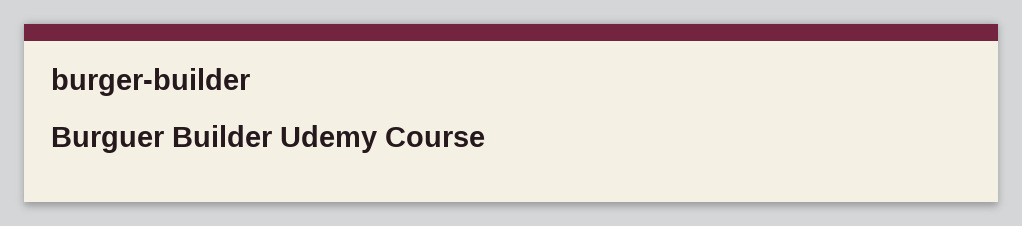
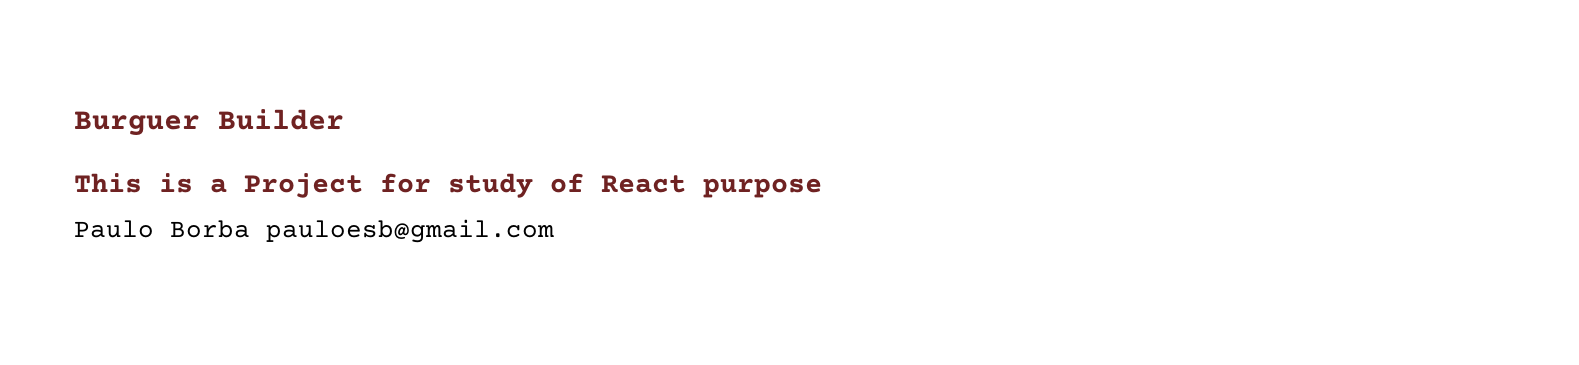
- burger-builder
- Burguer Builder Udemy Course
+ Burguer Builder
+ This is a Project for study of React purpose
+ Paulo Borba pauloesb@gmail.com

